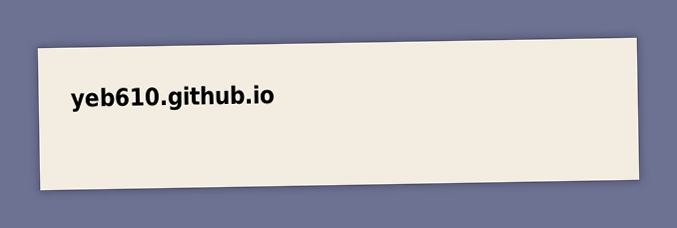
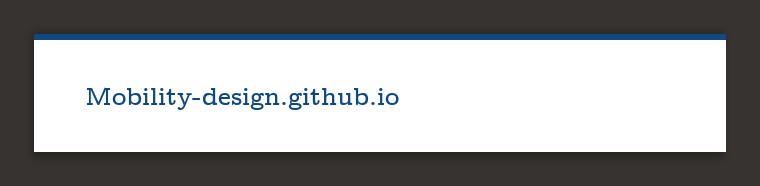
- yeb610.github.io
+ Mobility-design.github.io

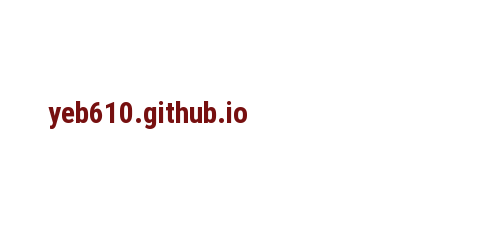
- Mobility-design.github.io
+ yeb610.github.io

